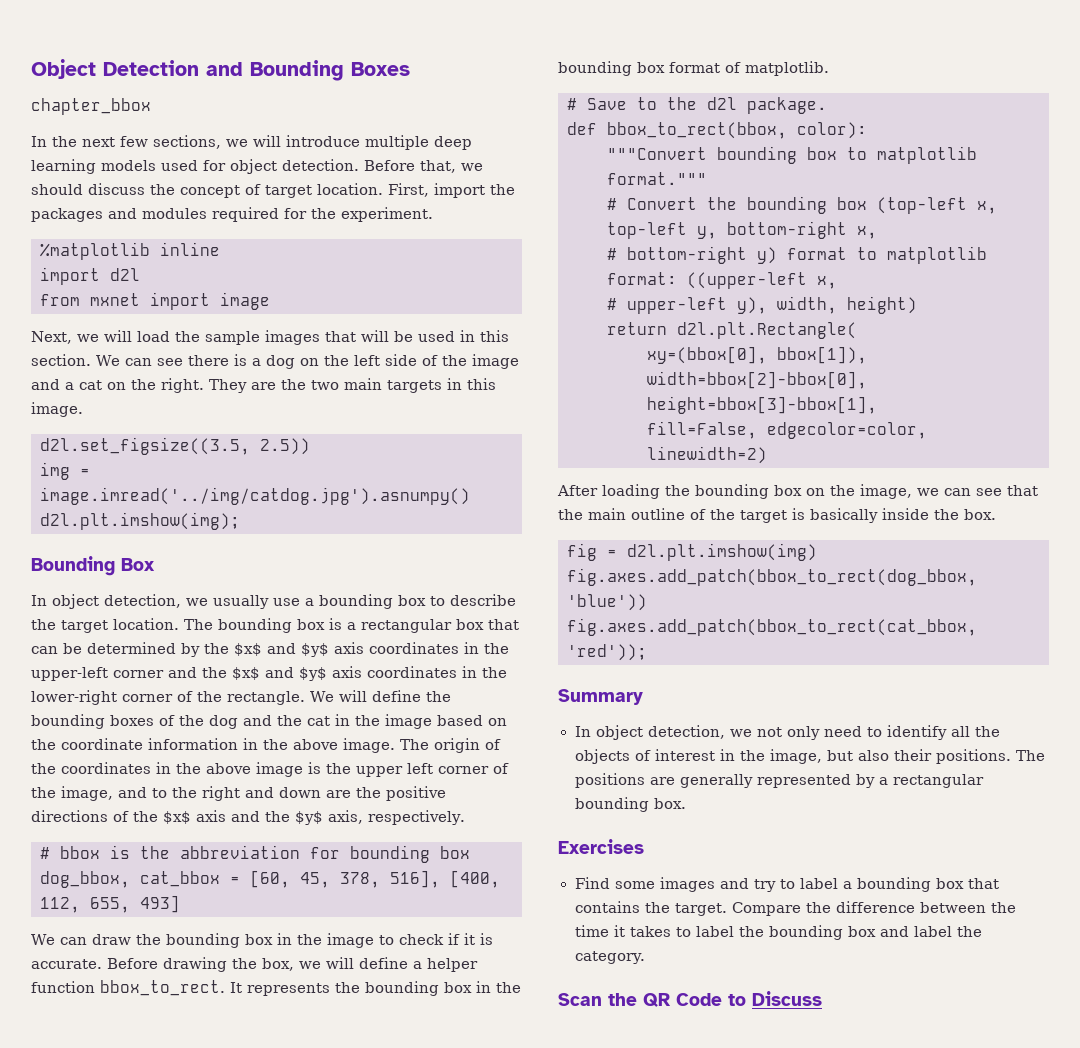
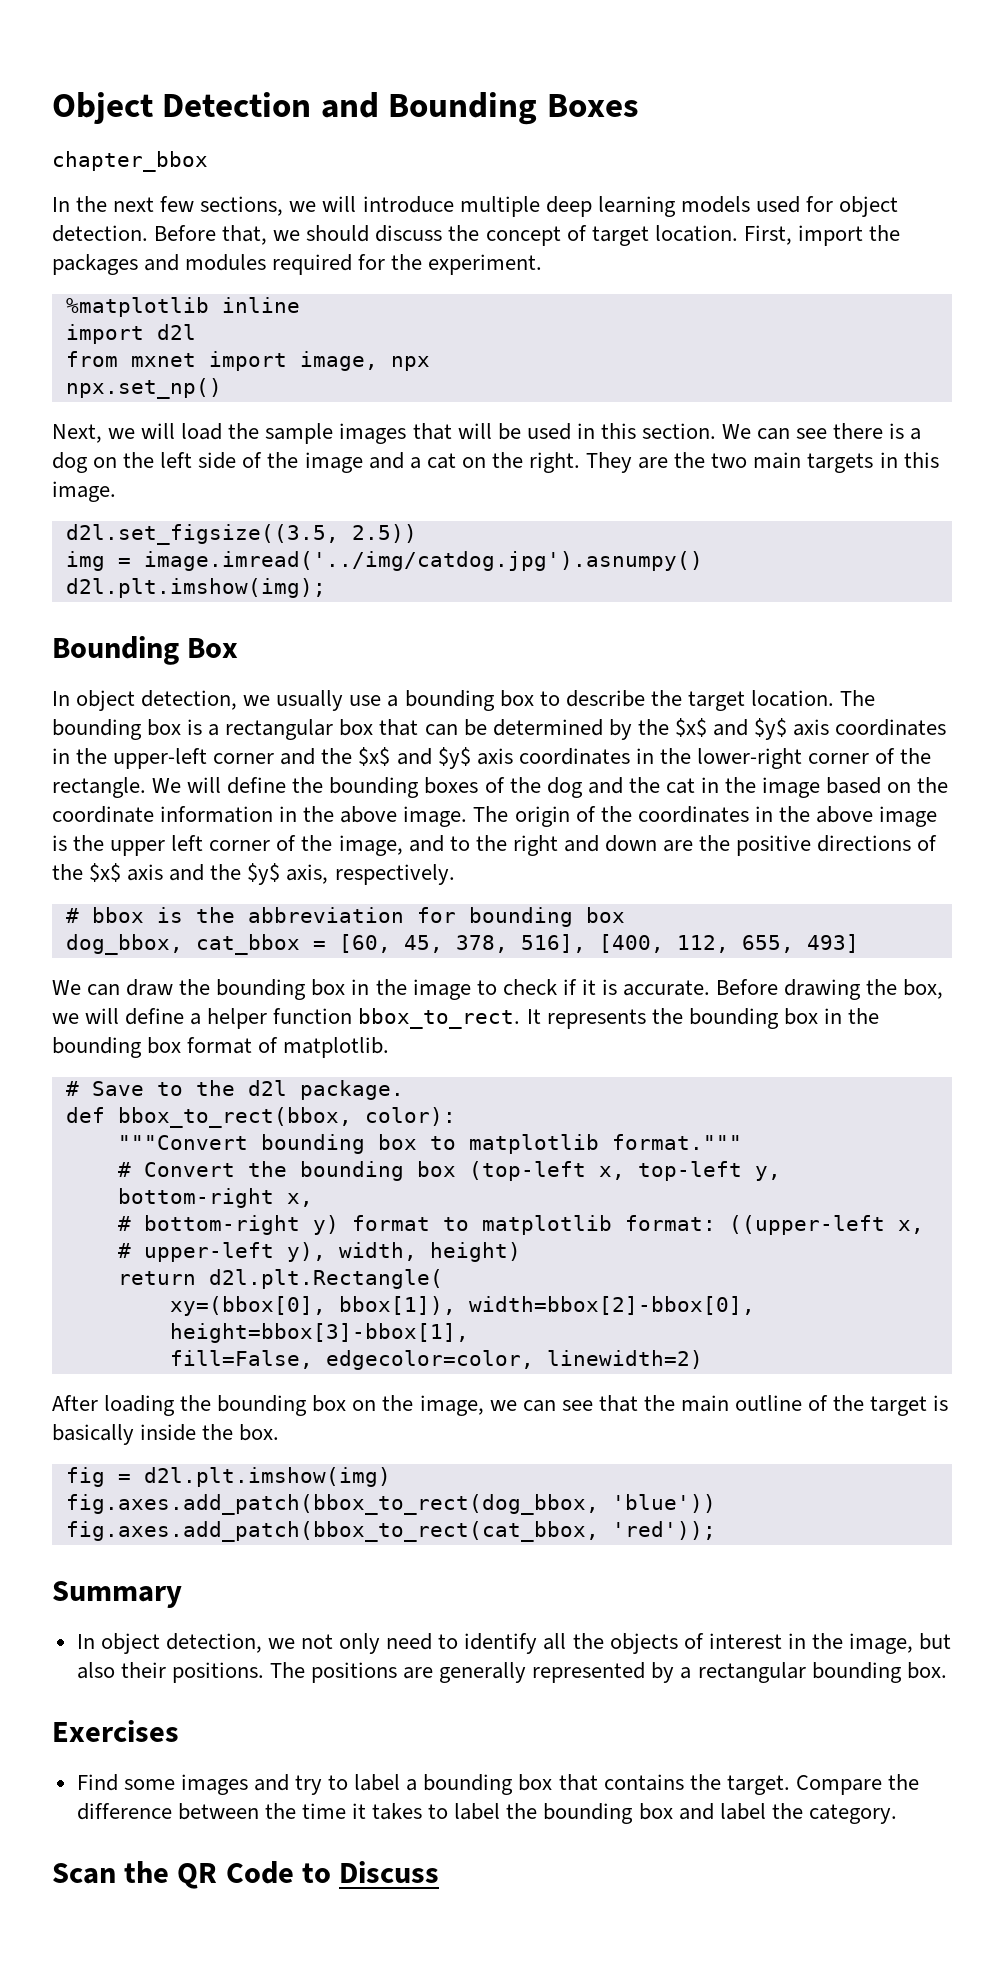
- from mxnet import image
+ from mxnet import image, npx
+ npx.set_np()

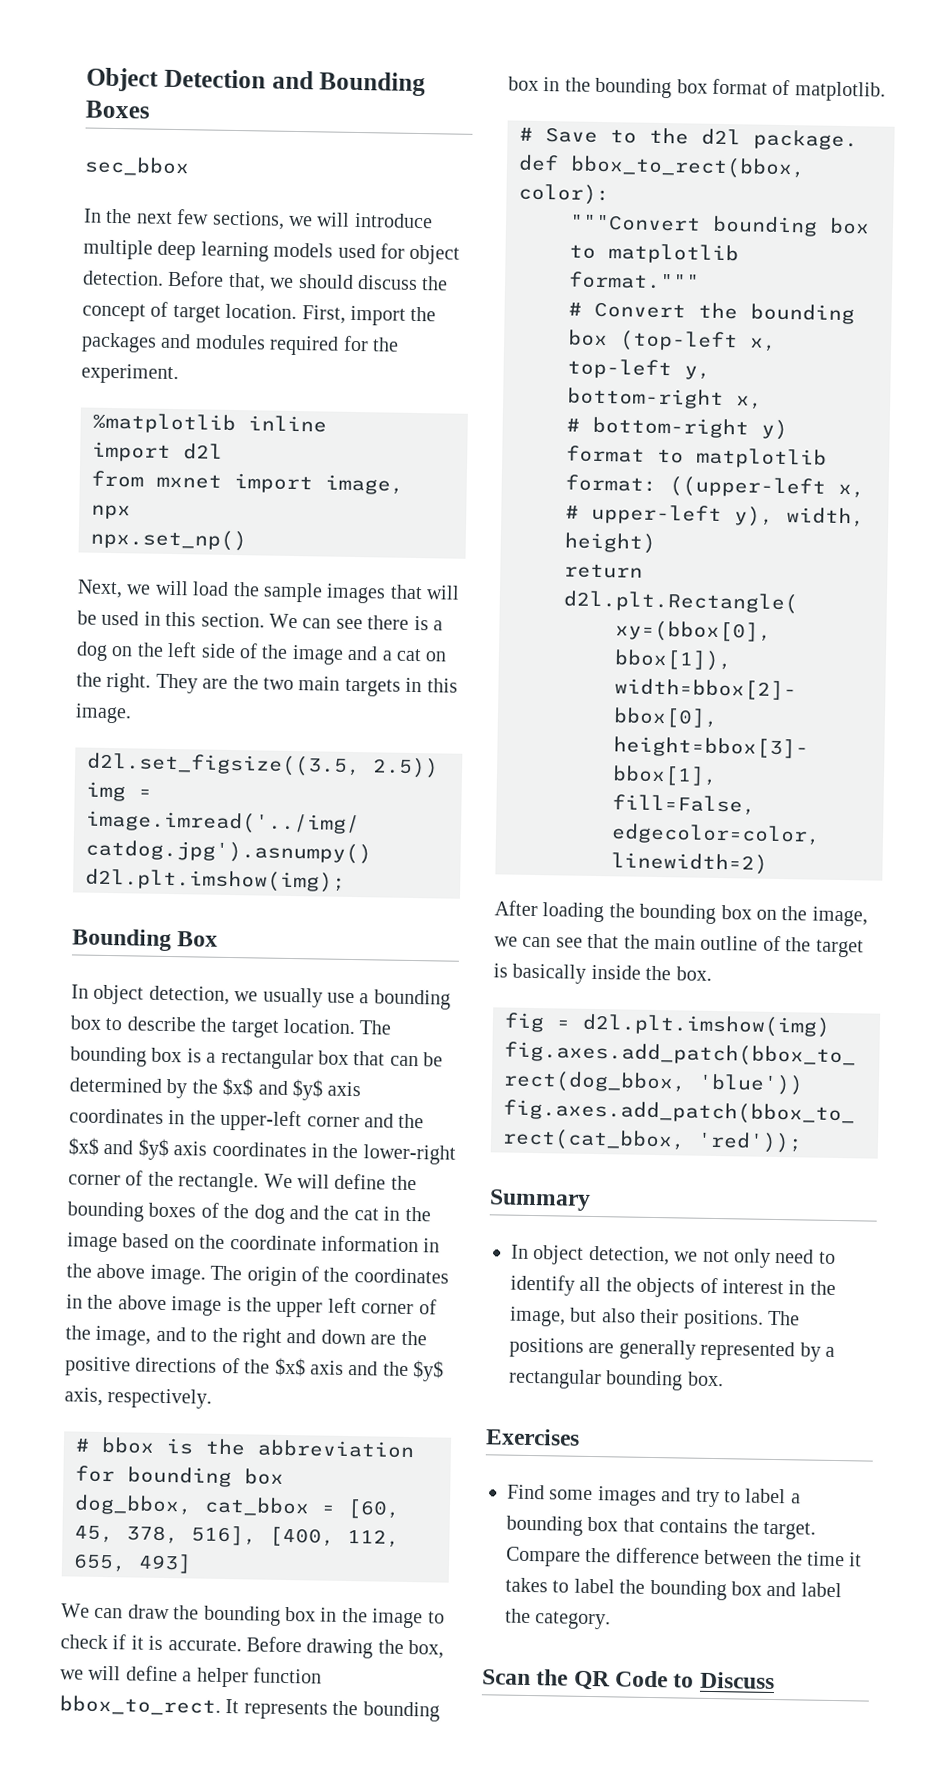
- chapter_bbox
+ sec_bbox

